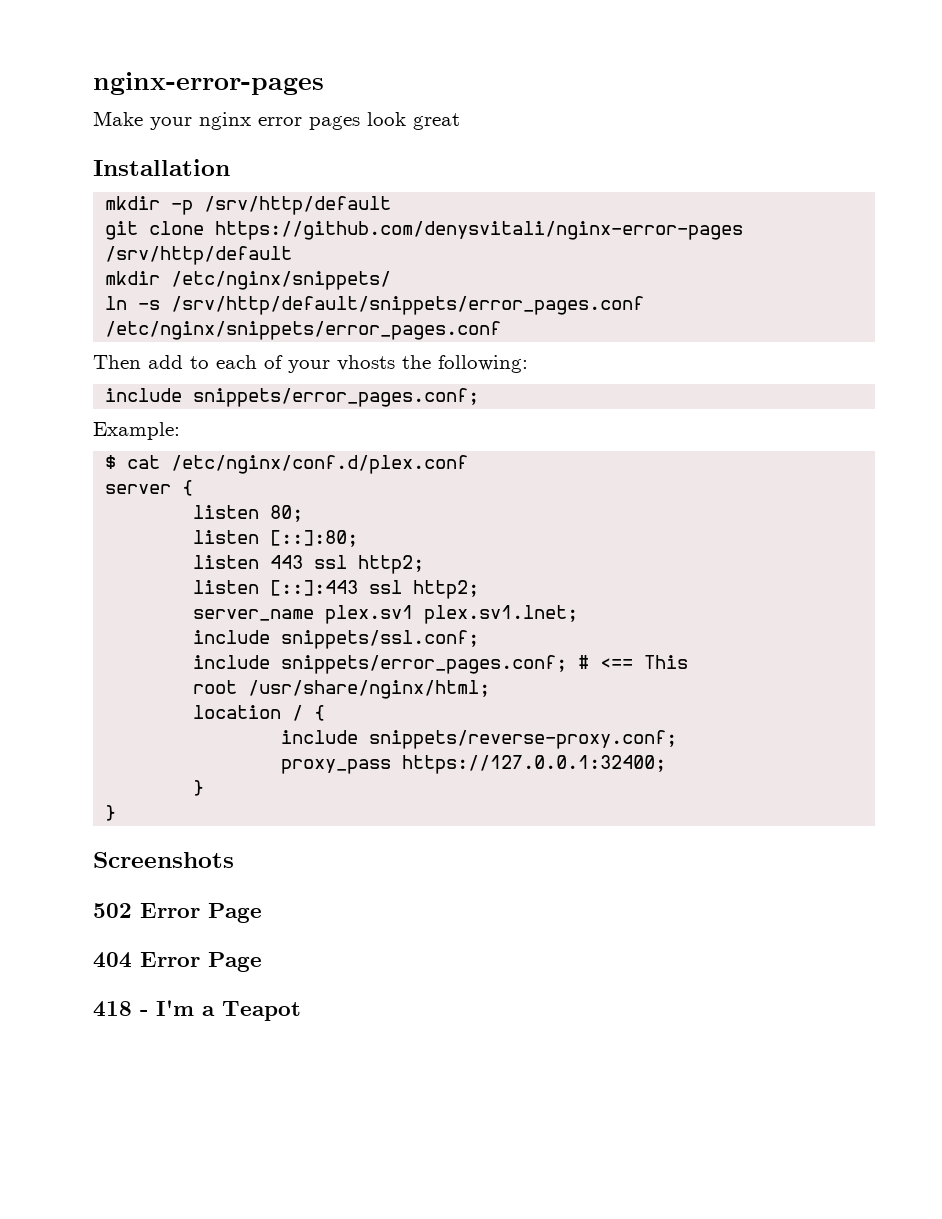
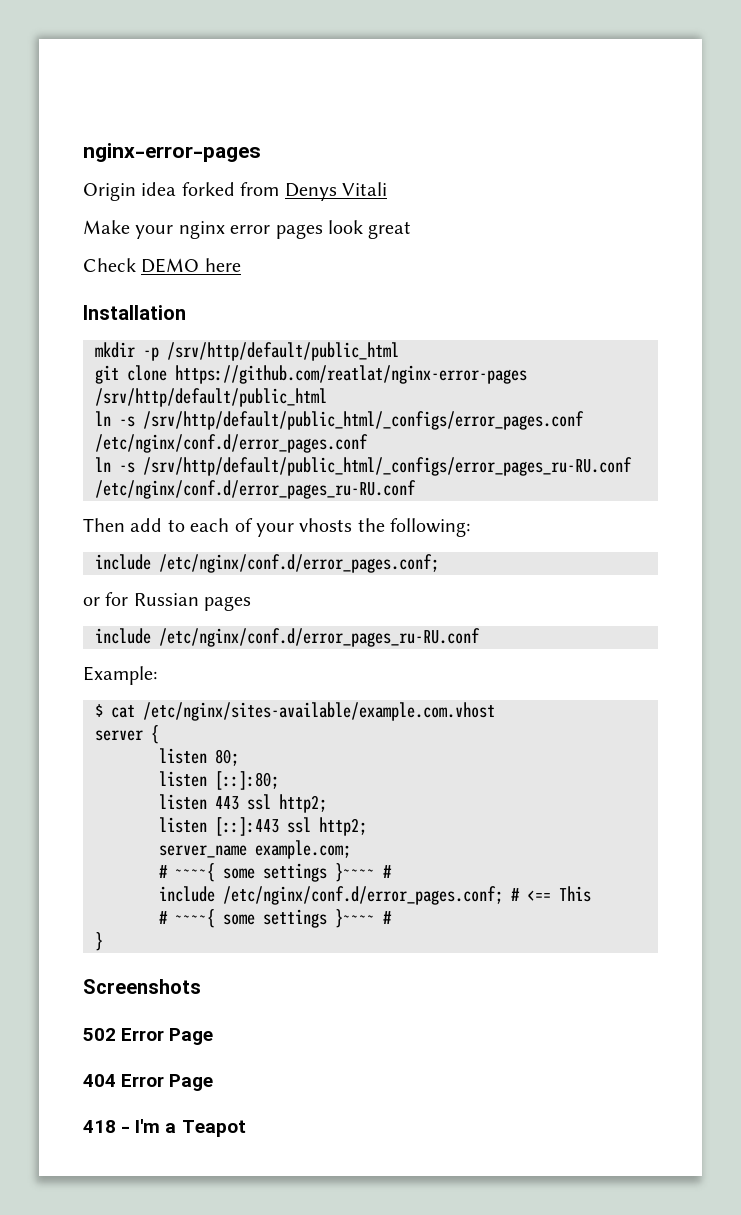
+ Origin idea forked from Denys Vitali
+ Check DEMO here
- mkdir -p /srv/http/default
+ mkdir -p /srv/http/default/public_html
- git clone https://github.com/denysvitali/nginx-error-pages /srv/http/default
- mkdir /etc/nginx/snippets/
- ln -s /srv/http/default/snippets/error_pages.conf /etc/nginx/snippets/error_pages.conf
+ git clone https://github.com/reatlat/nginx-error-pages /srv/http/default/public_html
+ ln -s /srv/http/default/public_html/_configs/error_pages.conf /etc/nginx/conf.d/error_pages.conf
+ ln -s /srv/http/default/public_html/_configs/error_pages_ru-RU.conf /etc/nginx/conf.d/error_pages_ru-RU.conf
  Then add to each of your vhosts the following:
- include snippets/error_pages.conf;
+ include /etc/nginx/conf.d/error_pages.conf;
+ or for Russian pages
+ include /etc/nginx/conf.d/error_pages_ru-RU.conf
- $ cat /etc/nginx/conf.d/plex.conf
+ $ cat /etc/nginx/sites-available/example.com.vhost
- server_name plex.sv1 plex.sv1.lnet;
- include snippets/ssl.conf;
- include snippets/error_pages.conf; # <== This
- root /usr/share/nginx/html;
- location / {
- include snippets/reverse-proxy.conf;
- proxy_pass https://127.0.0.1:32400;
- }
+ server_name example.com;
+ # ~~~~{ some settings }~~~~ #
+ include /etc/nginx/conf.d/error_pages.conf; # <== This
+ # ~~~~{ some settings }~~~~ #

